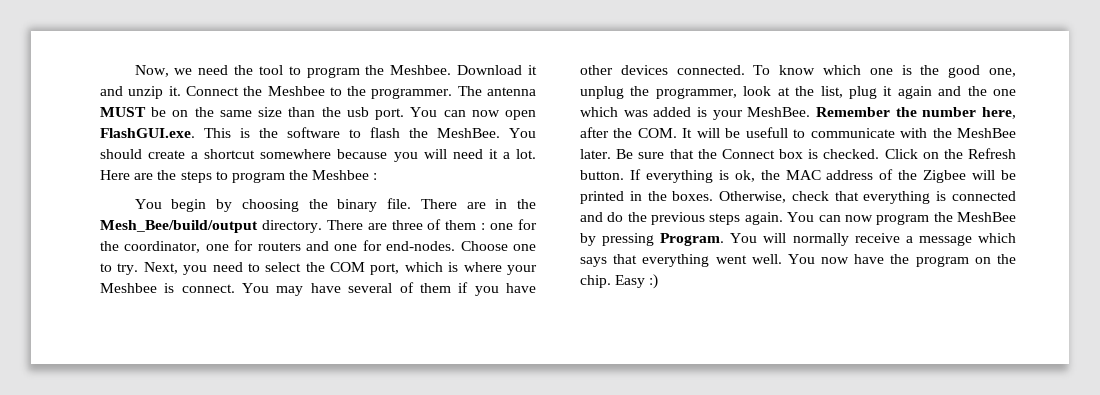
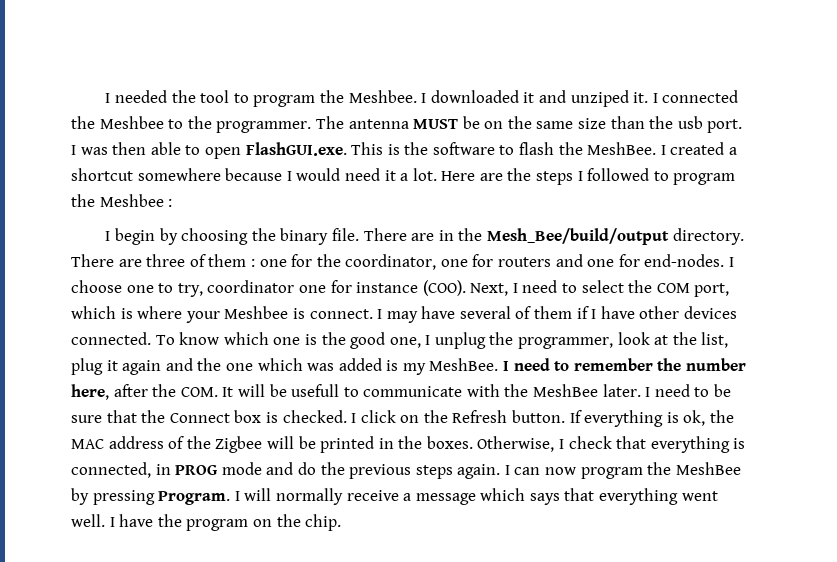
- Now, we need the tool to program the Meshbee.
+ I needed the tool to program the Meshbee.
- Download it and unzip it. Connect the Meshbee to the programmer.
+ I downloaded it and unziped it. I connected the Meshbee to the programmer.
- You can now open FlashGUI.exe. This is the software to flash the MeshBee.
+ I was then able to open FlashGUI.exe. This is the software to flash the MeshBee.
- You should create a shortcut somewhere because you will need it a lot.
+ I created a shortcut somewhere because I would need it a lot.
- Here are the steps to program the Meshbee :
+ Here are the steps I followed to program the Meshbee :
- You begin by choosing the binary file.
+ I begin by choosing the binary file.
- Choose one to try. Next, you need to select the COM port, which is where your Meshbee is connect.
+ I choose one to try, coordinator one for instance (COO). Next, I need to select the COM port, which is where your Meshbee is connect.
- You may have several of them if you have other devices connected.
+ I may have several of them if I have other devices connected.
- To know which one is the good one, unplug the programmer, look at the list, plug it again and the one which was added is your MeshBee. Remember the number here, after the COM. It will be usefull to communicate with the MeshBee later.
+ To know which one is the good one, I unplug the programmer, look at the list, plug it again and the one which was added is my MeshBee. I need to remember the number here, after the COM. It will be usefull to communicate with the MeshBee later.
- Be sure that the Connect box is checked.
+ I need to be sure that the Connect box is checked.
- Click on the Refresh button.
+ I click on the Refresh button.
- Otherwise, check that everything is connected and do the previous steps again.
+ Otherwise, I check that everything is connected, in PROG mode and do the previous steps again.
- You can now program the MeshBee by pressing Program.
+ I can now program the MeshBee by pressing Program.
- You will normally receive a message which says that everything went well.
+ I will normally receive a message which says that everything went well.
- You now have the program on the chip. Easy :)
+ I have the program on the chip.

